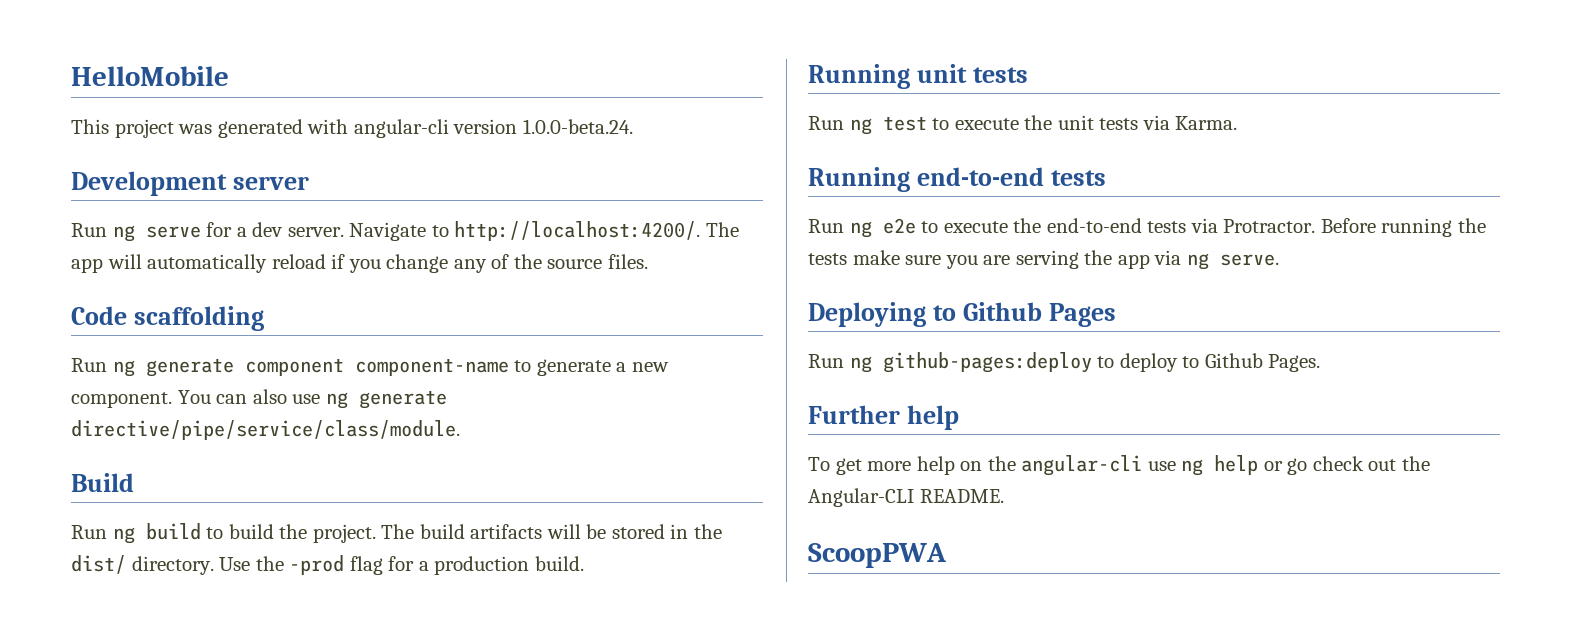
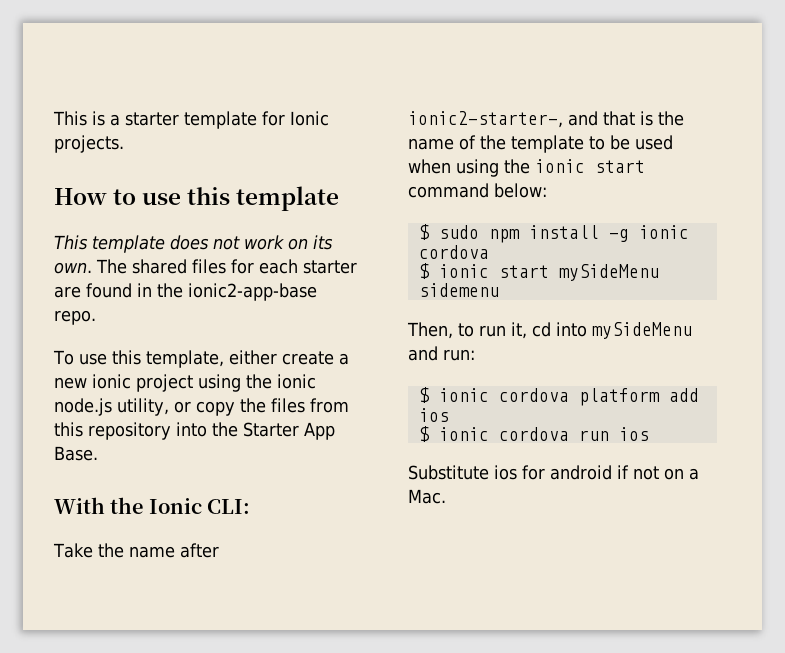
- HelloMobile
- This project was generated with angular-cli version 1.0.0-beta.24.
- Development server
- Run ng serve for a dev server. Navigate to http://localhost:4200/. The app will automatically reload if you change any of the source files.
- Code scaffolding
- Run ng generate component component-name to generate a new component. You can also use ng generate directive/pipe/service/class/module.
- Build
- Run ng build to build the project. The build artifacts will be stored in the dist/ directory. Use the -prod flag for a production build.
- Running unit tests
- Run ng test to execute the unit tests via Karma.
- Running end-to-end tests
- Run ng e2e to execute the end-to-end tests via Protractor. Before running the tests make sure you are serving the app via ng serve.
- Deploying to Github Pages
- Run ng github-pages:deploy to deploy to Github Pages.
- Further help
- To get more help on the angular-cli use ng help or go check out the Angular-CLI README.
- ScoopPWA
+ This is a starter template for Ionic projects.
+ How to use this template
+ This template does not work on its own. The shared files for each starter are found in the ionic2-app-base repo.
+ To use this template, either create a new ionic project using the ionic node.js utility, or copy the files from this repository into the Starter App Base.
+ With the Ionic CLI:
+ Take the name after ionic2-starter-, and that is the name of the template to be used when using the ionic start command below:
+ $ sudo npm install -g ionic cordova
+ $ ionic start mySideMenu sidemenu
+ Then, to run it, cd into mySideMenu and run:
+ $ ionic cordova platform add ios
+ $ ionic cordova run ios
+ Substitute ios for android if not on a Mac.

